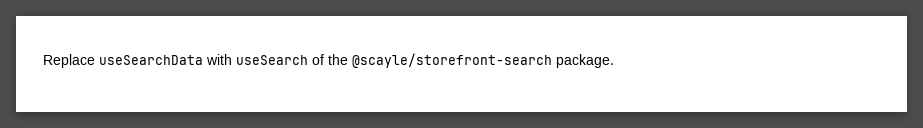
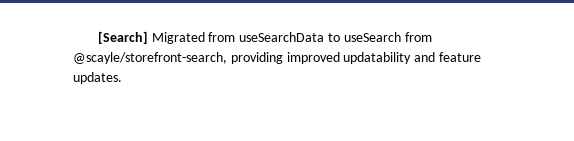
- Replace useSearchData with useSearch of the @scayle/storefront-search package.
+ [Search] Migrated from useSearchData to useSearch from @scayle/storefront-search, providing improved updatability and feature updates.

